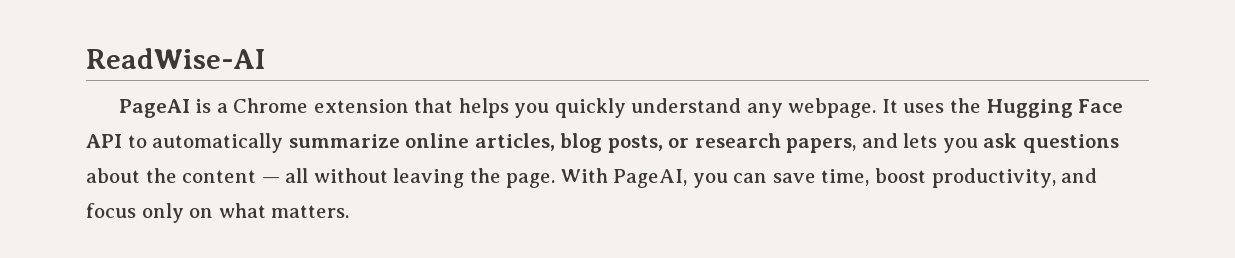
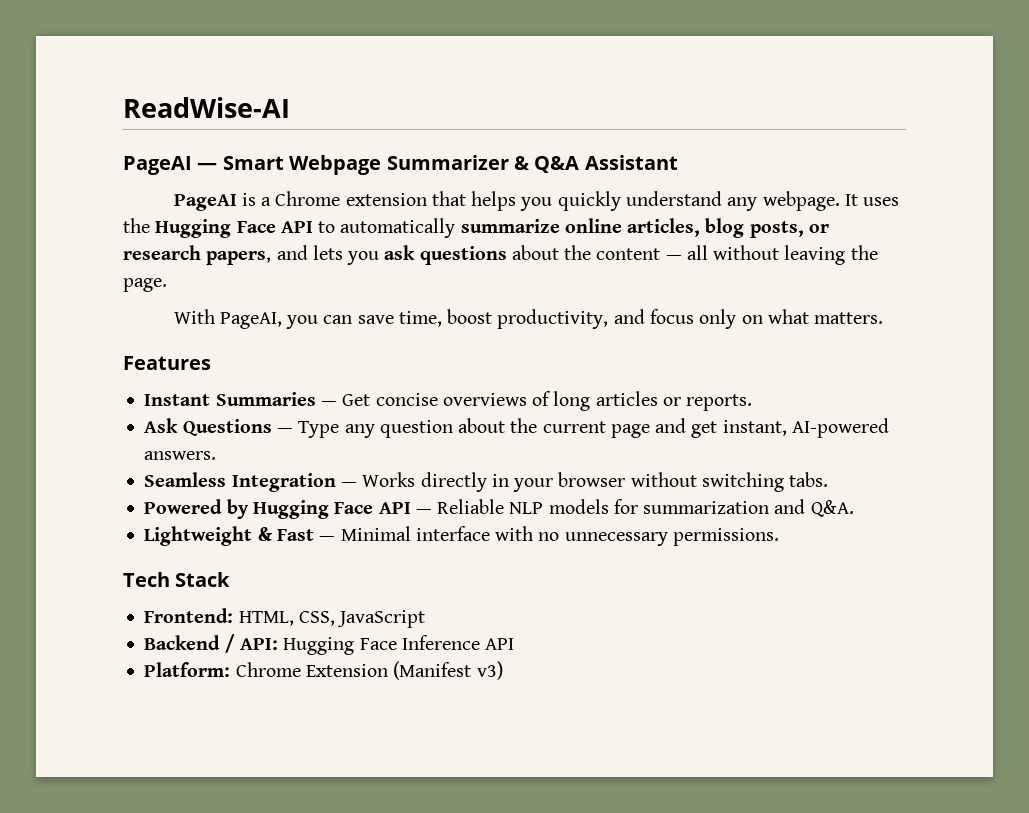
+ PageAI — Smart Webpage Summarizer & Q&A Assistant
- It uses the Hugging Face API to automatically summarize online articles, blog posts, or research papers, and lets you ask questions about the content — all without leaving the page. With PageAI, you can save time, boost productivity, and focus only on what matters.
+ It uses the Hugging Face API to automatically summarize online articles, blog posts, or research papers, and lets you ask questions about the content — all without leaving the page.
+ With PageAI, you can save time, boost productivity, and focus only on what matters.
+ Features
+ Instant Summaries — Get concise overviews of long articles or reports.
+ Ask Questions — Type any question about the current page and get instant, AI-powered answers.
+ Seamless Integration — Works directly in your browser without switching tabs.
+ Powered by Hugging Face API — Reliable NLP models for summarization and Q&A.
+ Lightweight & Fast — Minimal interface with no unnecessary permissions.
+ Tech Stack
+ Frontend: HTML, CSS, JavaScript
+ Backend / API: Hugging Face Inference API
+ Platform: Chrome Extension (Manifest v3)

